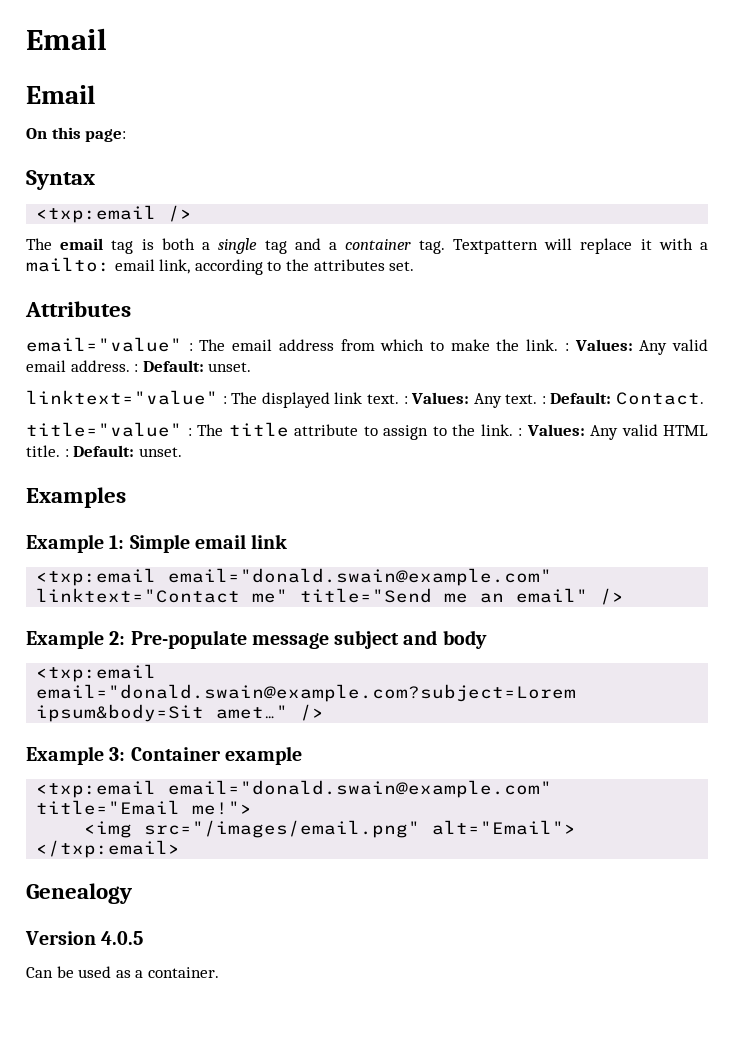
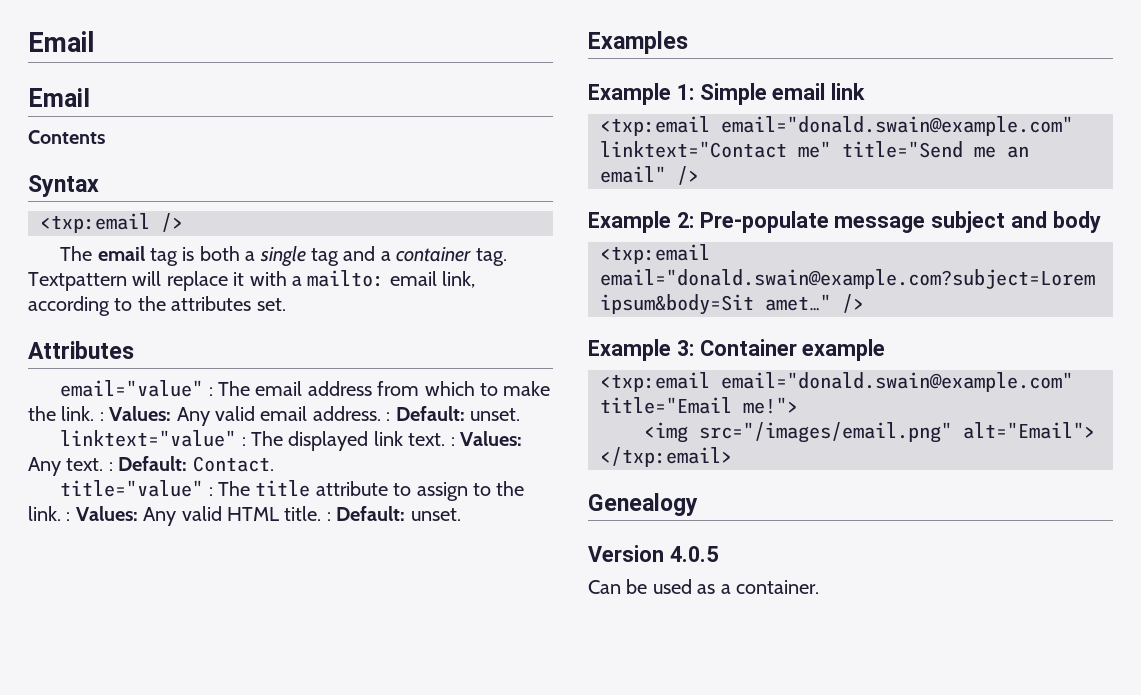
- On this page:
+ Contents

